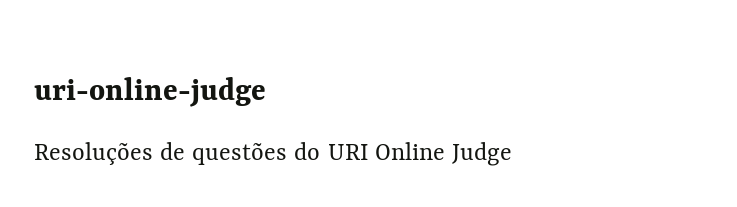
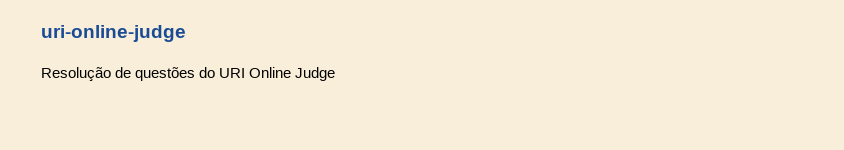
- Resoluções de questões do URI Online Judge
+ Resolução de questões do URI Online Judge

